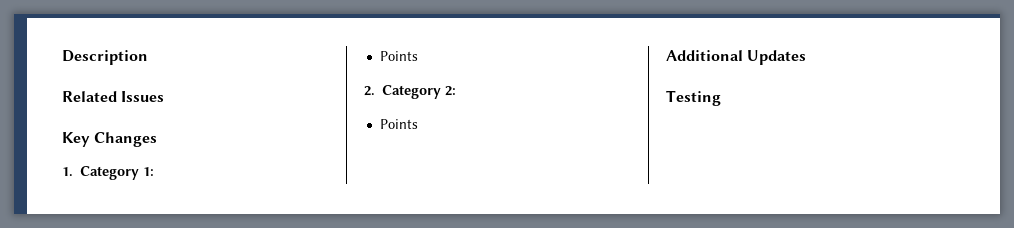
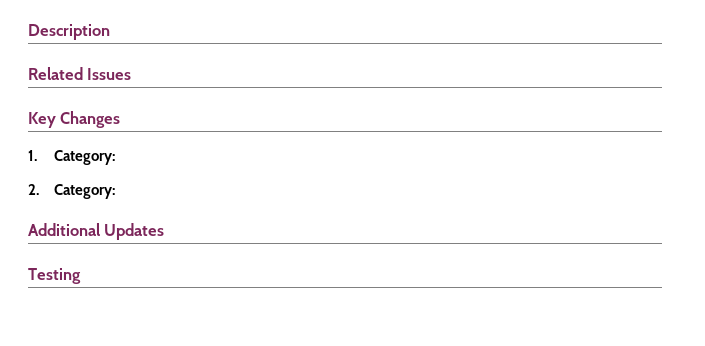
- 1. Category 1:
- Points
- 2. Category 2:
- Points
+ 1. Category:
+ 2. Category:

